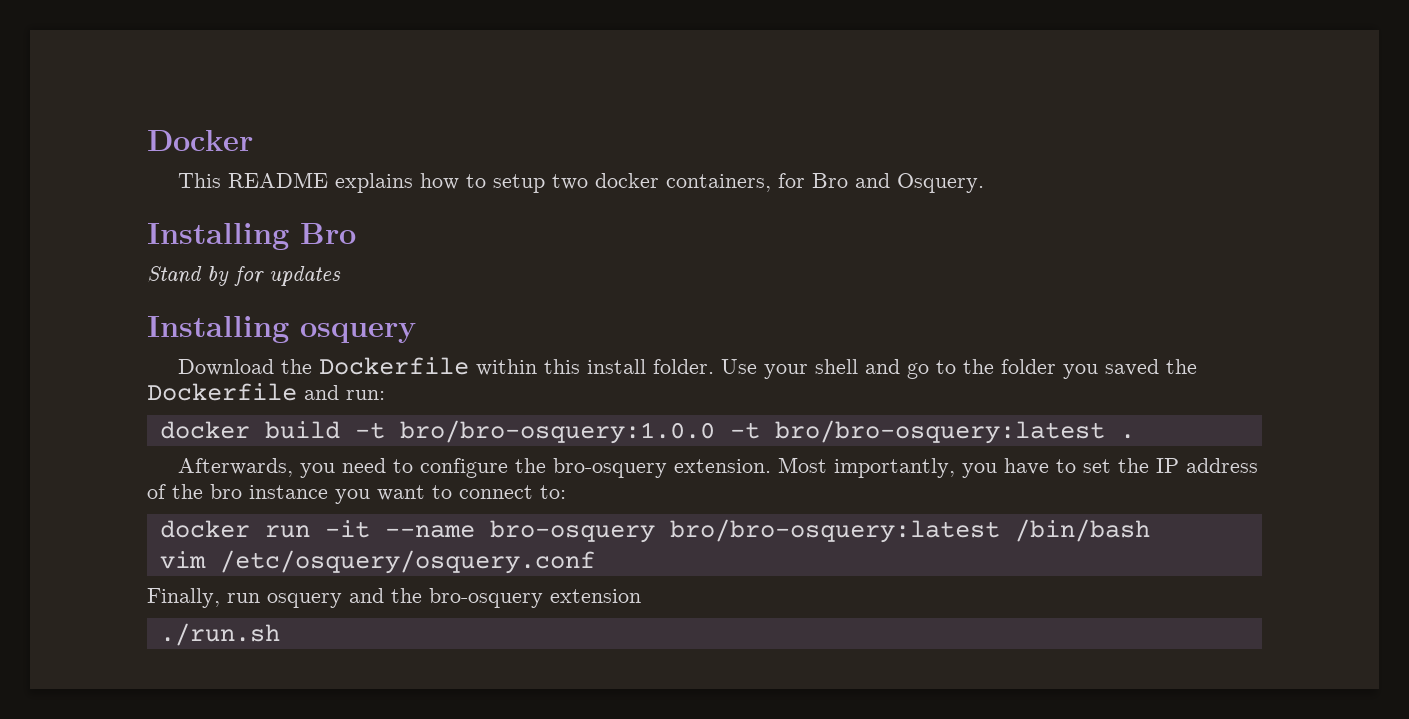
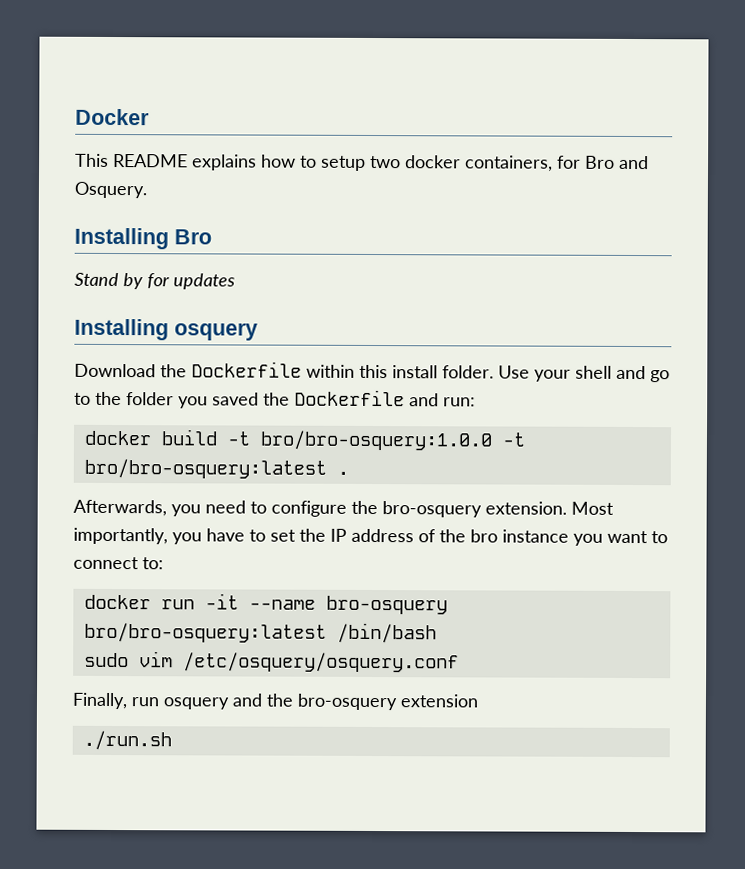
- vim /etc/osquery/osquery.conf
+ sudo vim /etc/osquery/osquery.conf

